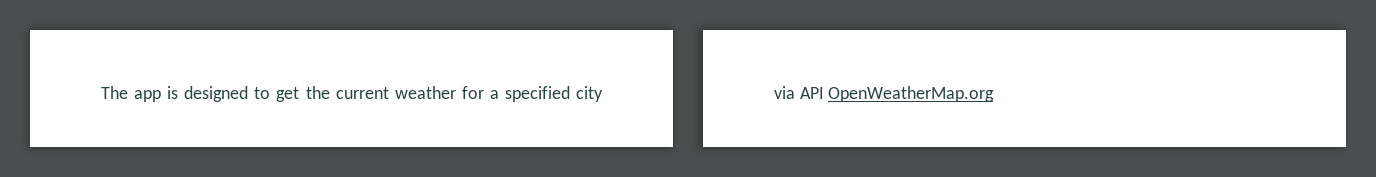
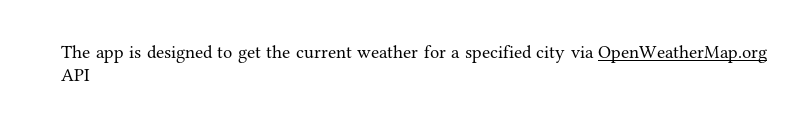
- The app is designed to get the current weather for a specified city via API OpenWeatherMap.org
+ The app is designed to get the current weather for a specified city via OpenWeatherMap.org API

